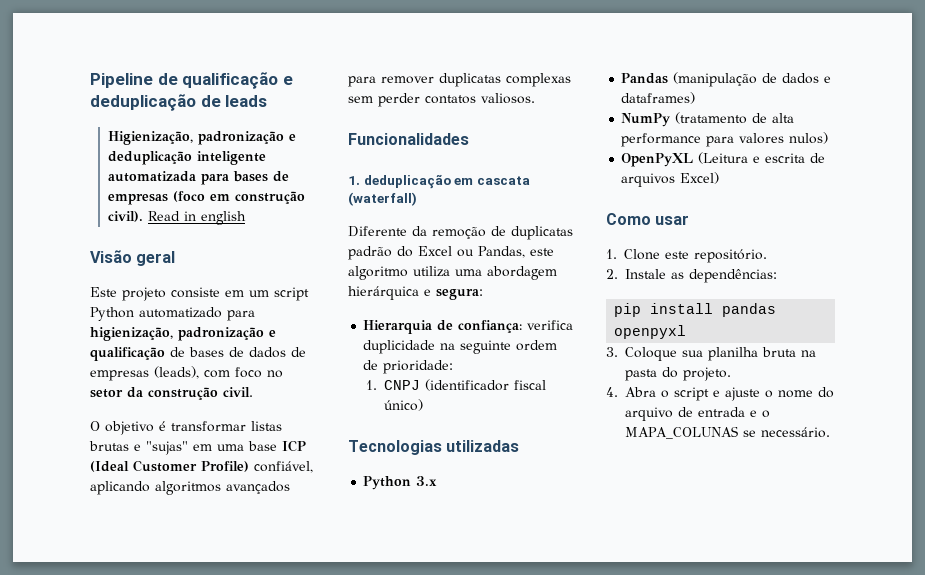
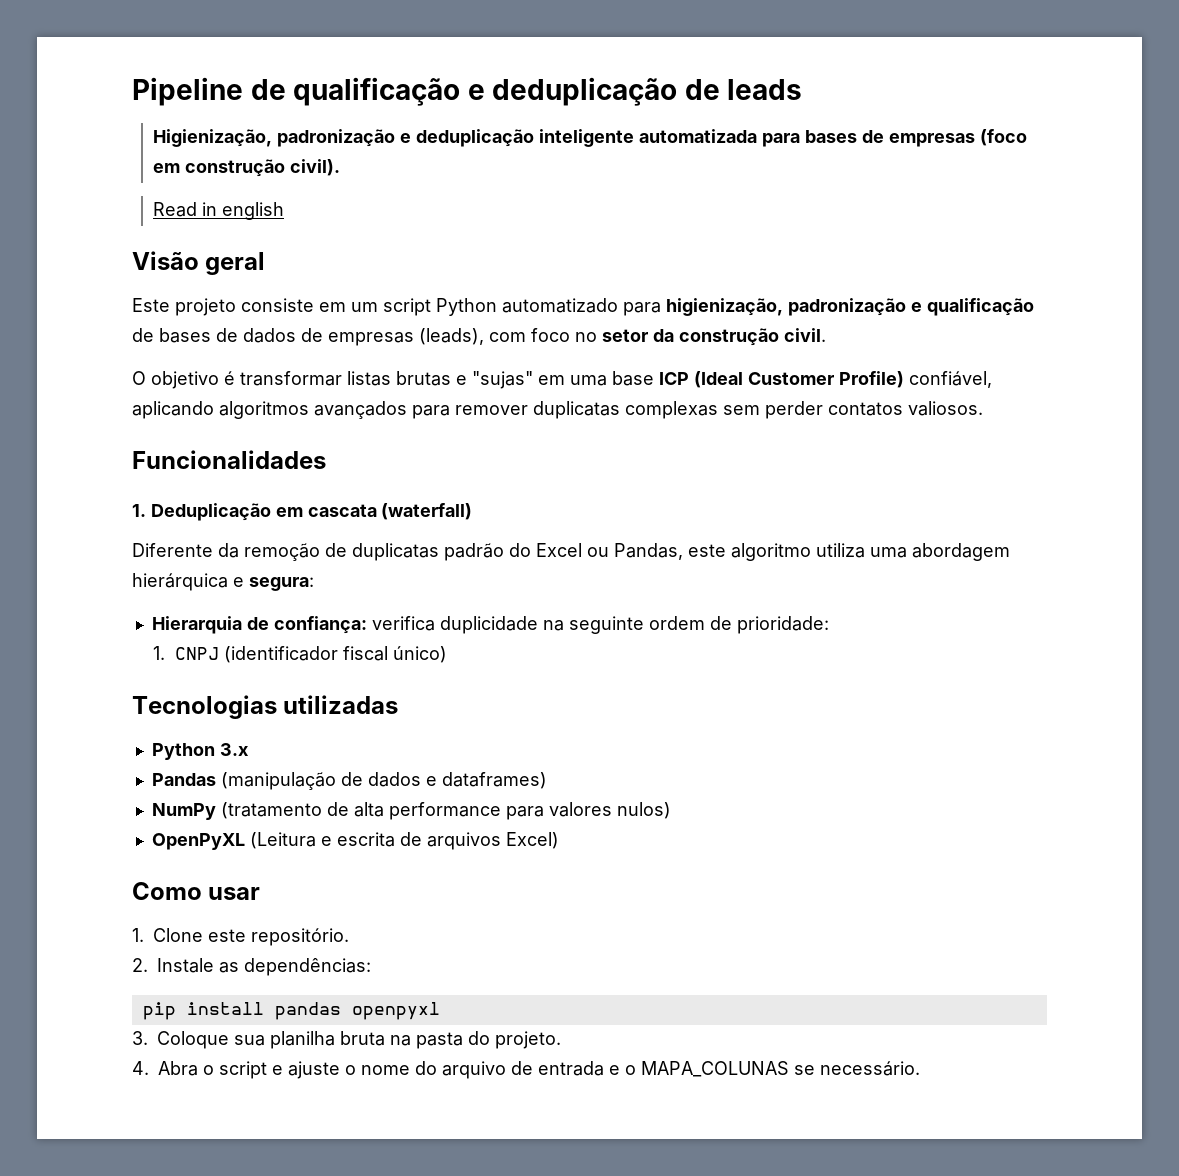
- Higienização, padronização e deduplicação inteligente automatizada para bases de empresas (foco em construção civil). Read in english
+ Higienização, padronização e deduplicação inteligente automatizada para bases de empresas (foco em construção civil).
+ Read in english
- 1. deduplicação em cascata (waterfall)
+ 1. Deduplicação em cascata (waterfall)

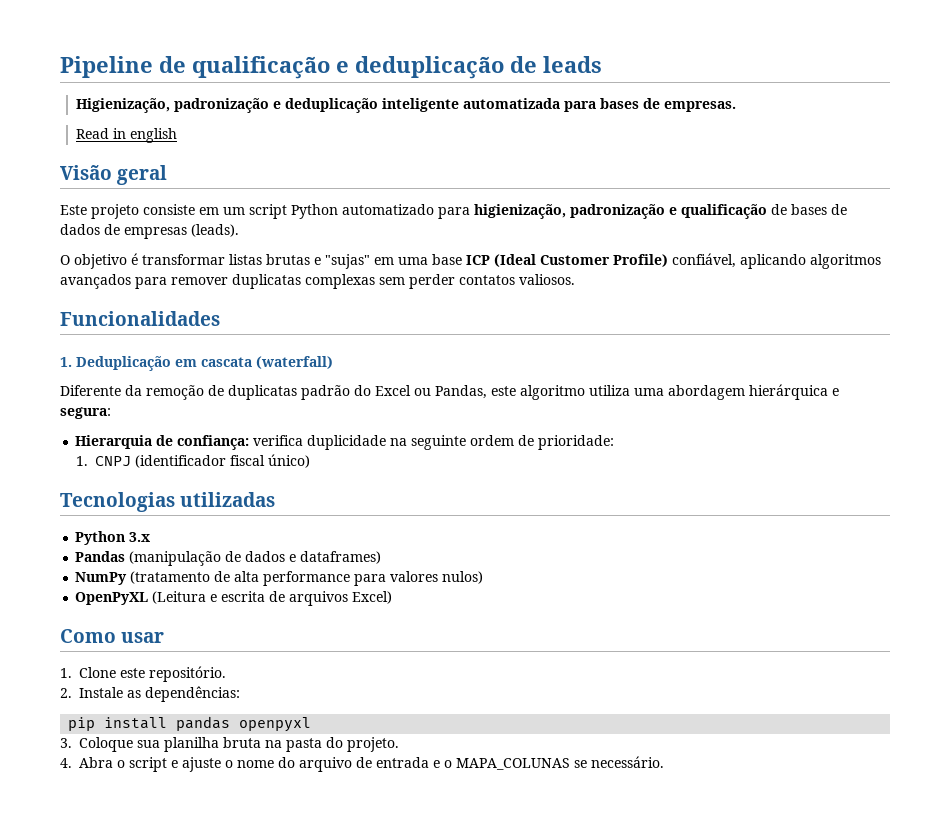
- Higienização, padronização e deduplicação inteligente automatizada para bases de empresas (foco em construção civil).
+ Higienização, padronização e deduplicação inteligente automatizada para bases de empresas.
- Este projeto consiste em um script Python automatizado para higienização, padronização e qualificação de bases de dados de empresas (leads), com foco no setor da construção civil.
+ Este projeto consiste em um script Python automatizado para higienização, padronização e qualificação de bases de dados de empresas (leads).

